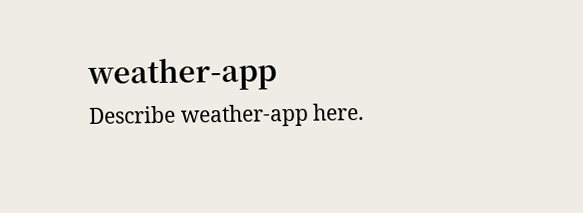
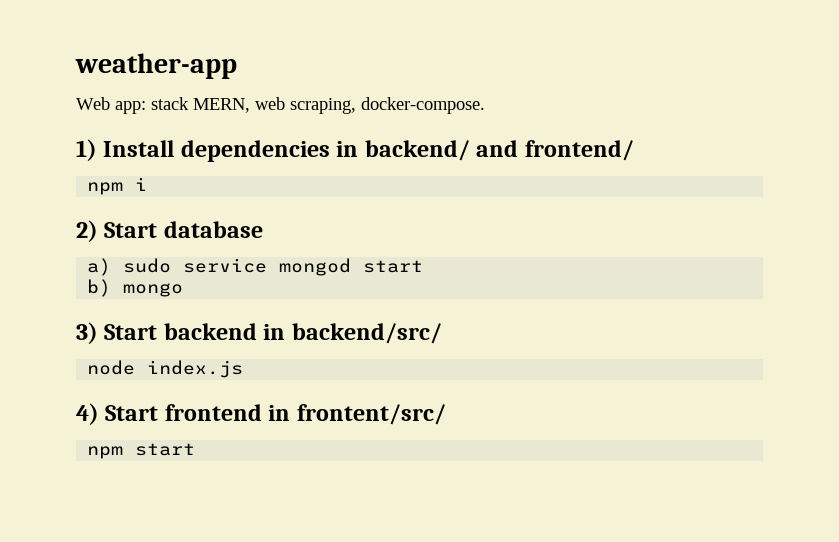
- Describe weather-app here.
+ Web app: stack MERN, web scraping, docker-compose.
+ 1) Install dependencies in backend/ and frontend/
+ npm i
+ 2) Start database
+ a) sudo service mongod start
+ b) mongo
+ 3) Start backend in backend/src/
+ node index.js
+ 4) Start frontend in frontent/src/
+ npm start

